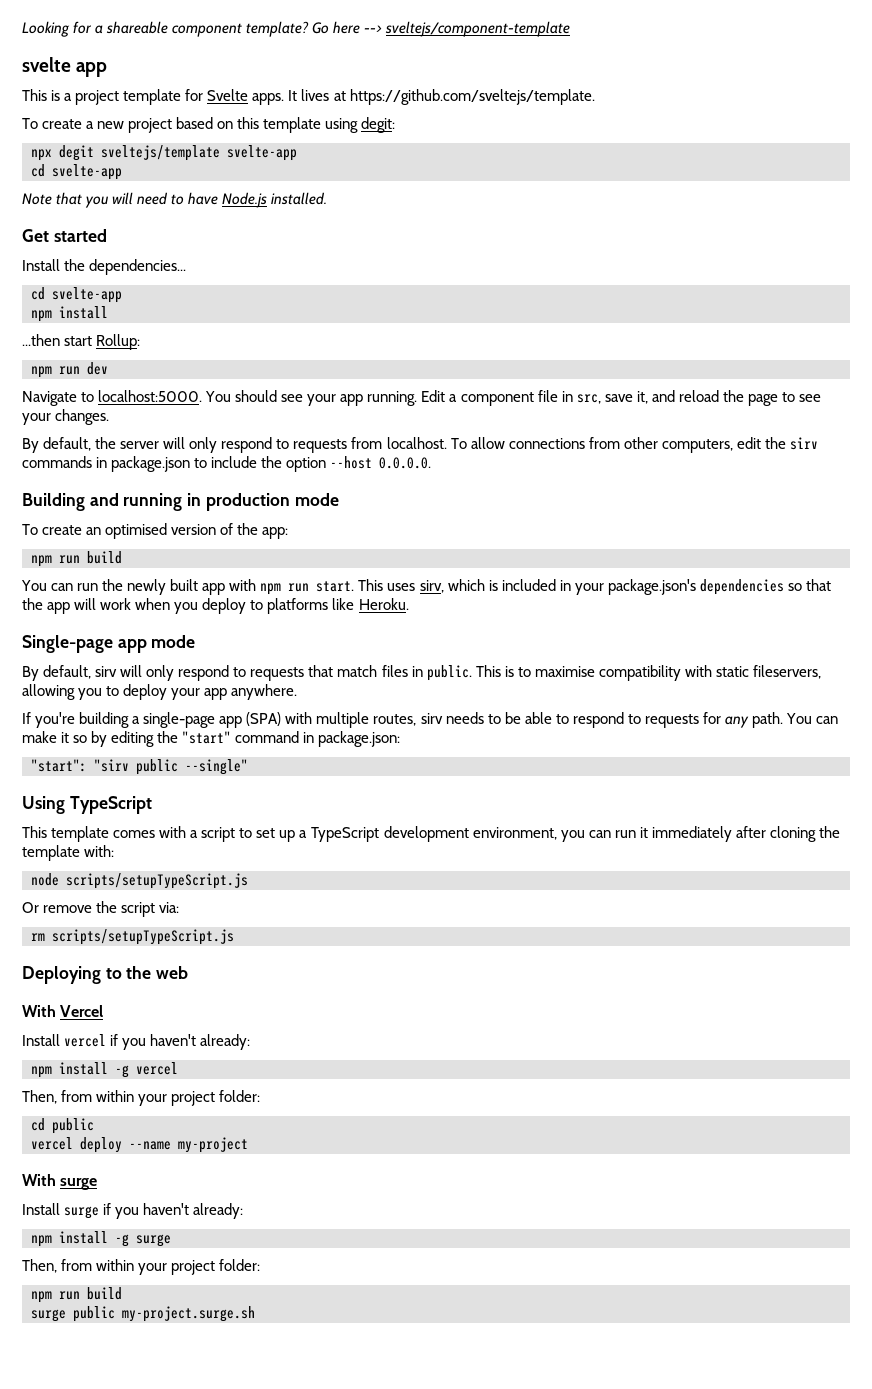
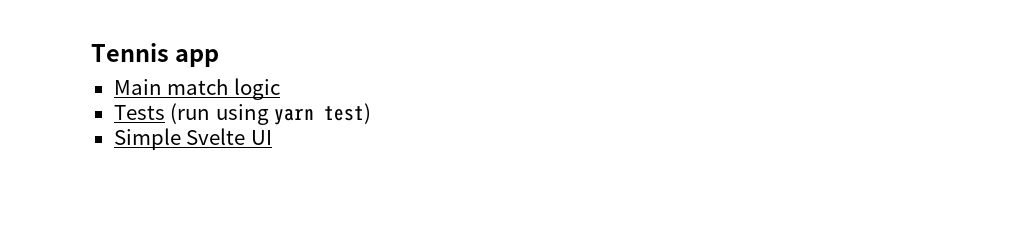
- Looking for a shareable component template? Go here --> sveltejs/component-template
- svelte app
- This is a project template for Svelte apps. It lives at https://github.com/sveltejs/template.
- To create a new project based on this template using degit:
- npx degit sveltejs/template svelte-app
- cd svelte-app
- Note that you will need to have Node.js installed.
- Get started
- Install the dependencies...
- cd svelte-app
- npm install
- ...then start Rollup:
- npm run dev
- Navigate to localhost:5000. You should see your app running. Edit a component file in src, save it, and reload the page to see your changes.
- By default, the server will only respond to requests from localhost. To allow connections from other computers, edit the sirv commands in package.json to include the option --host 0.0.0.0.
- Building and running in production mode
- To create an optimised version of the app:
- npm run build
- You can run the newly built app with npm run start. This uses sirv, which is included in your package.json's dependencies so that the app will work when you deploy to platforms like Heroku.
- Single-page app mode
- By default, sirv will only respond to requests that match files in public. This is to maximise compatibility with static fileservers, allowing you to deploy your app anywhere.
- If you're building a single-page app (SPA) with multiple routes, sirv needs to be able to respond to requests for any path. You can make it so by editing the "start" command in package.json:
- "start": "sirv public --single"
- Using TypeScript
- This template comes with a script to set up a TypeScript development environment, you can run it immediately after cloning the template with:
- node scripts/setupTypeScript.js
- Or remove the script via:
- rm scripts/setupTypeScript.js
- Deploying to the web
- With Vercel
- Install vercel if you haven't already:
- npm install -g vercel
- Then, from within your project folder:
- cd public
- vercel deploy --name my-project
- With surge
- Install surge if you haven't already:
- npm install -g surge
- Then, from within your project folder:
- npm run build
- surge public my-project.surge.sh
+ Tennis app
+ Main match logic
+ Tests (run using yarn test)
+ Simple Svelte UI

